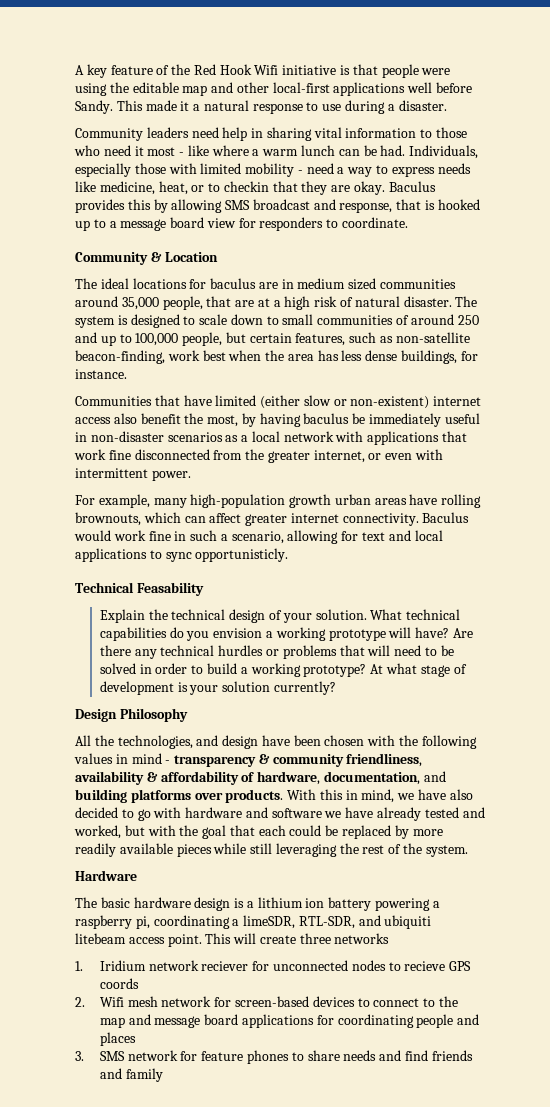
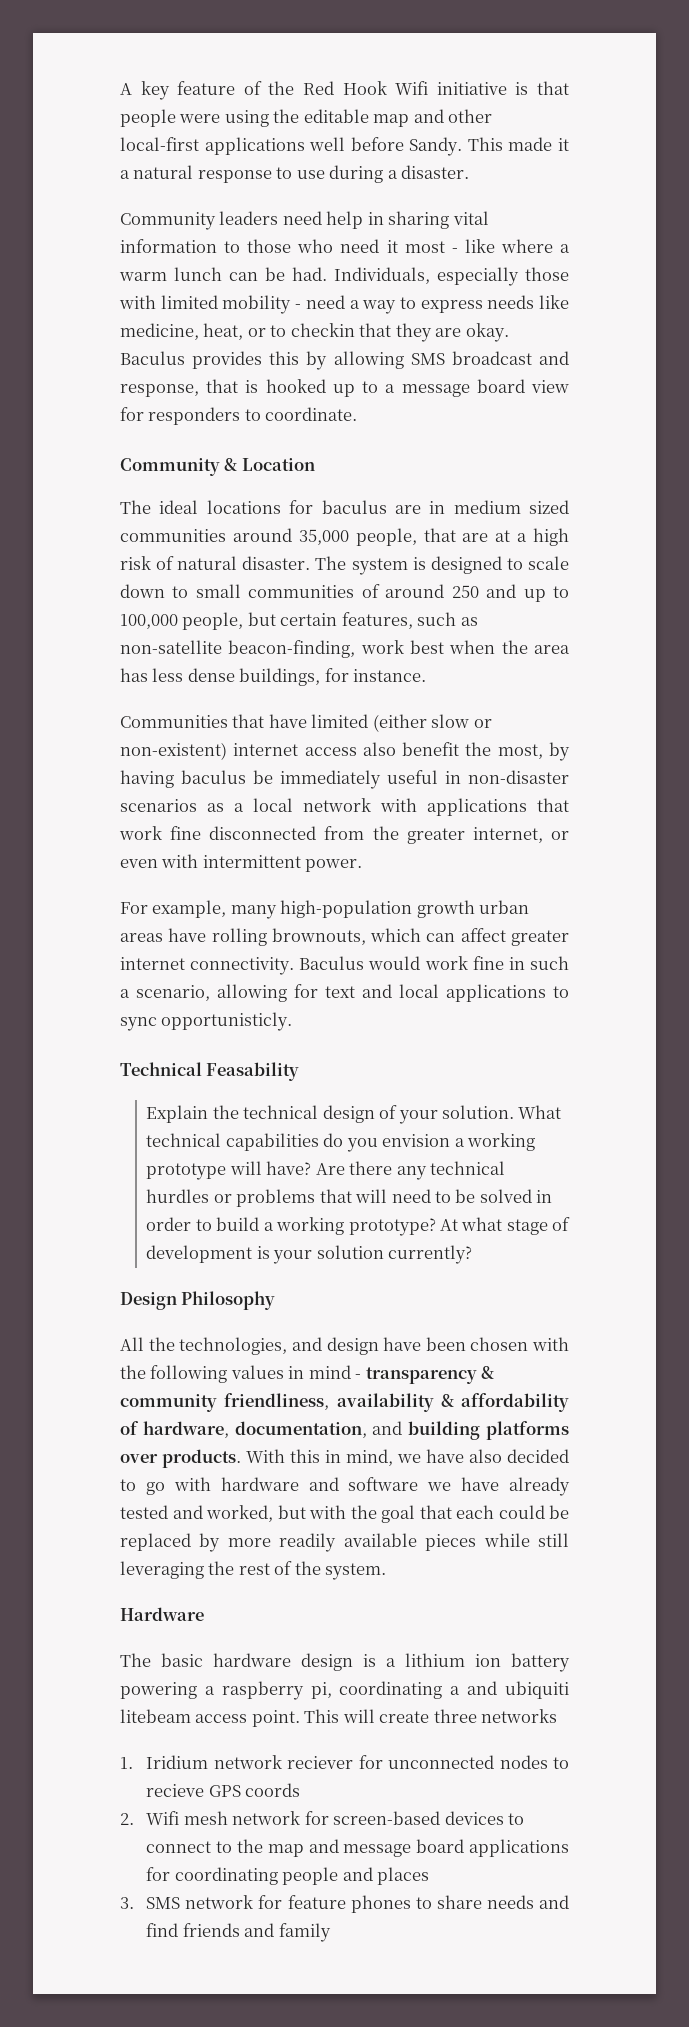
- The basic hardware design is a lithium ion battery powering a raspberry pi, coordinating a limeSDR, RTL-SDR, and ubiquiti litebeam access point.
+ The basic hardware design is a lithium ion battery powering a raspberry pi, coordinating a and ubiquiti litebeam access point.

